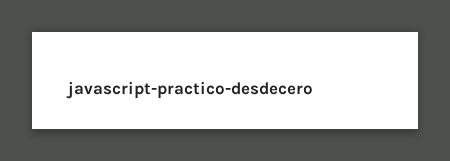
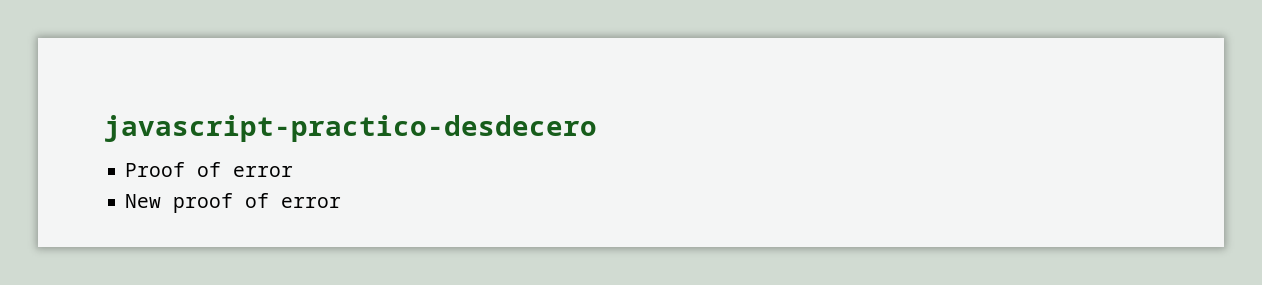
+ Proof of error
+ New proof of error

